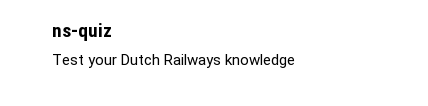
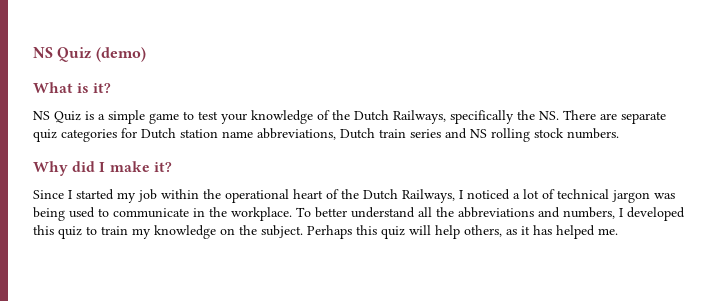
- ns-quiz
- Test your Dutch Railways knowledge
+ NS Quiz (demo)
+ What is it?
+ NS Quiz is a simple game to test your knowledge of the Dutch Railways, specifically the NS. There are separate quiz categories for Dutch station name abbreviations, Dutch train series and NS rolling stock numbers.
+ Why did I make it?
+ Since I started my job within the operational heart of the Dutch Railways, I noticed a lot of technical jargon was being used to communicate in the workplace. To better understand all the abbreviations and numbers, I developed this quiz to train my knowledge on the subject. Perhaps this quiz will help others, as it has helped me.

